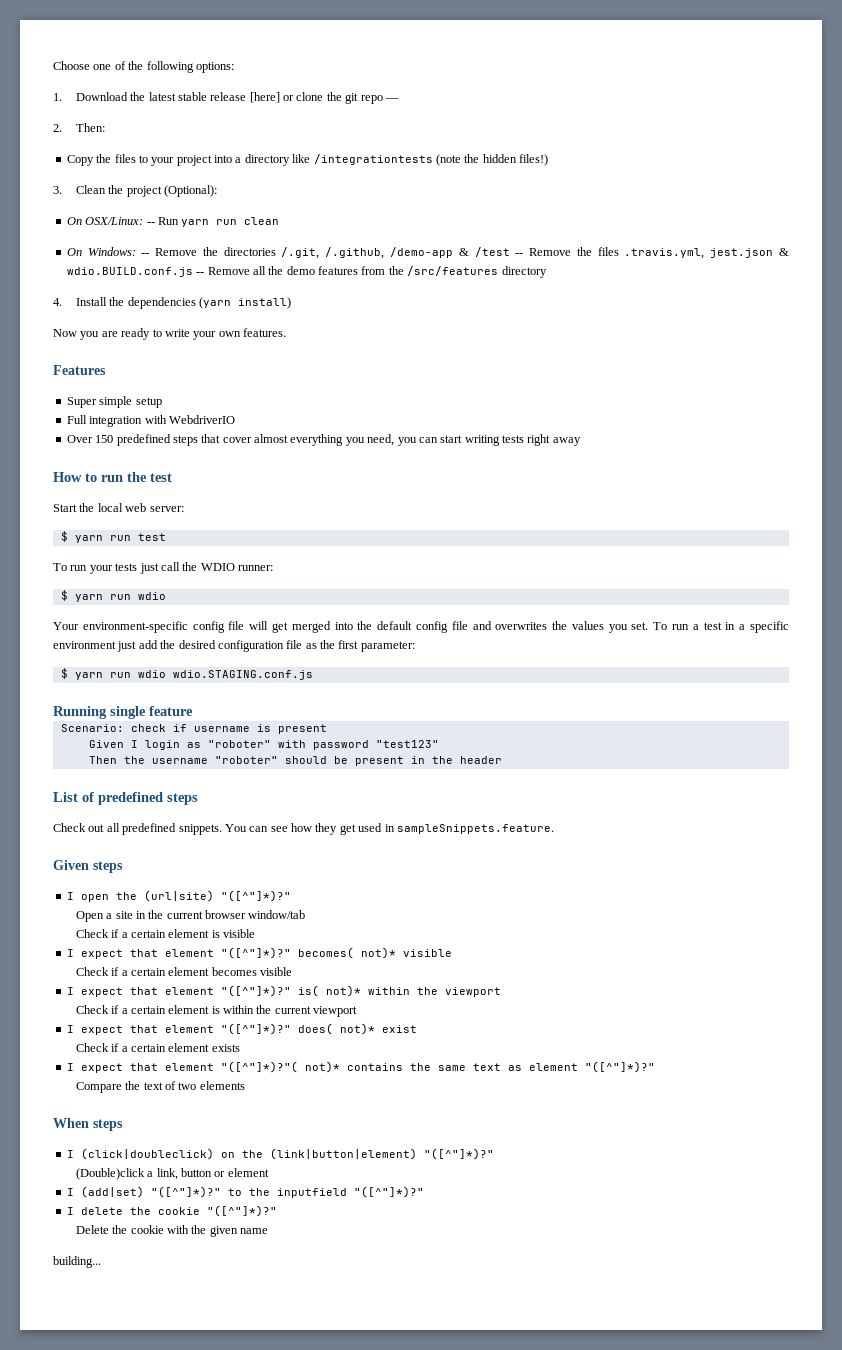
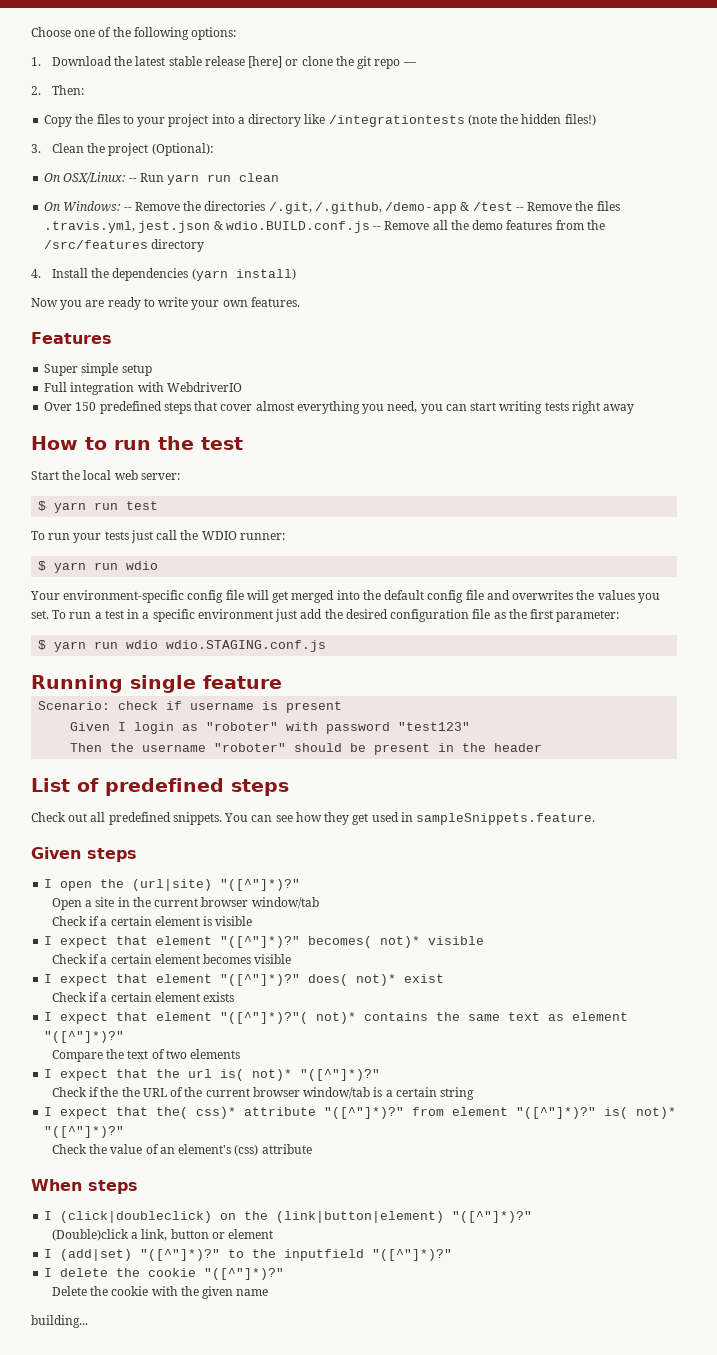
- I expect that element "([^"]*)?" is( not)* within the viewport
- Check if a certain element is within the current viewport
+ I expect that the url is( not)* "([^"]*)?"
+ Check if the the URL of the current browser window/tab is a certain string
+ I expect that the( css)* attribute "([^"]*)?" from element "([^"]*)?" is( not)* "([^"]*)?"
+ Check the value of an element's (css) attribute

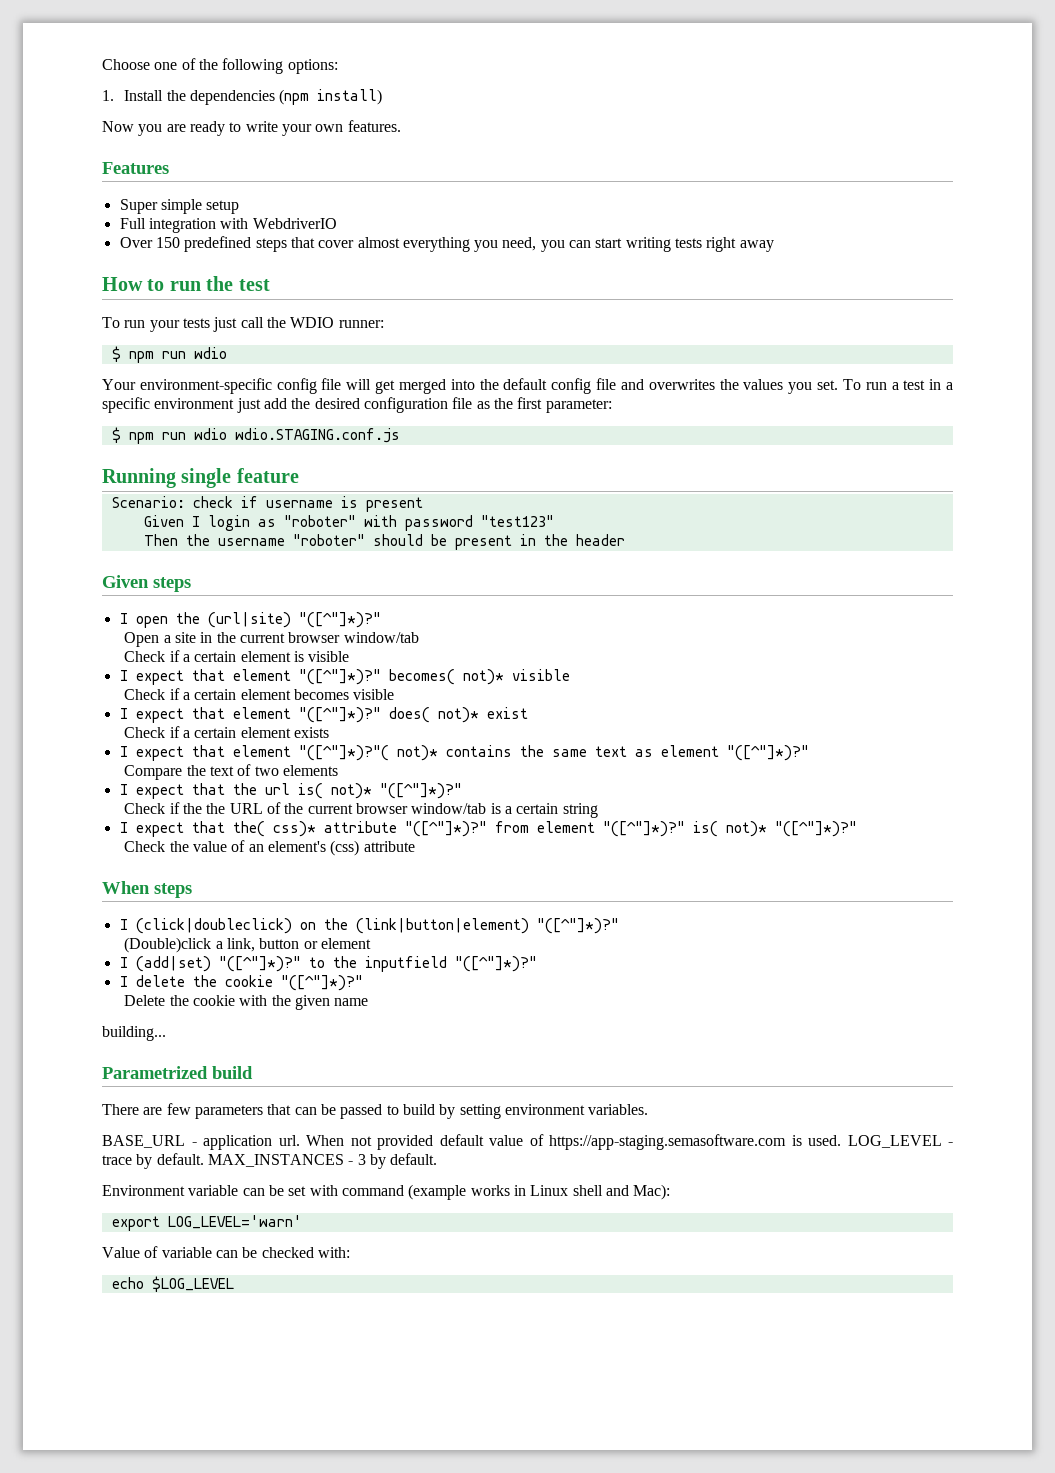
- 1. Download the latest stable release [here] or clone the git repo —
- 2. Then:
- Copy the files to your project into a directory like /integrationtests (note the hidden files!)
- 3. Clean the project (Optional):
- On OSX/Linux: -- Run yarn run clean
- On Windows: -- Remove the directories /.git, /.github, /demo-app & /test -- Remove the files .travis.yml, jest.json & wdio.BUILD.conf.js -- Remove all the demo features from the /src/features directory
- 4. Install the dependencies (yarn install)
+ 1. Install the dependencies (npm install)
- Start the local web server:
- $ yarn run test
  To run your tests just call the WDIO runner:
- $ yarn run wdio
+ $ npm run wdio
- $ yarn run wdio wdio.STAGING.conf.js
+ $ npm run wdio wdio.STAGING.conf.js
- List of predefined steps
- Check out all predefined snippets. You can see how they get used in sampleSnippets.feature.
+ Parametrized build
+ There are few parameters that can be passed to build by setting environment variables.
+ BASE_URL - application url. When not provided default value of https://app-staging.semasoftware.com is used. LOG_LEVEL - trace by default. MAX_INSTANCES - 3 by default.
+ Environment variable can be set with command (example works in Linux shell and Mac):
+ export LOG_LEVEL='warn'
+ Value of variable can be checked with:
+ echo $LOG_LEVEL

